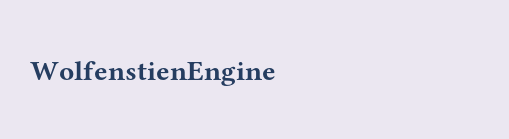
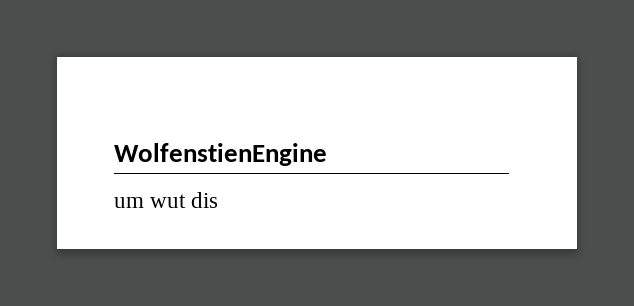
+ um wut dis

